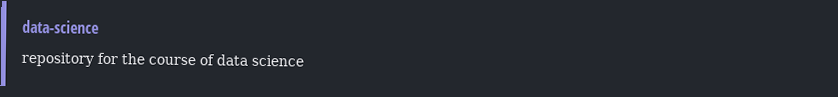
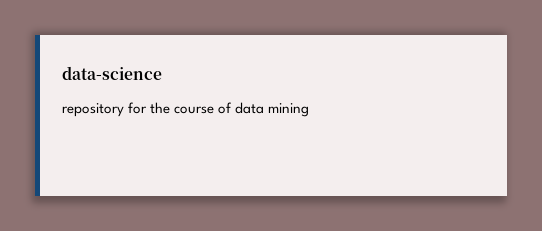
- repository for the course of data science
+ repository for the course of data mining

